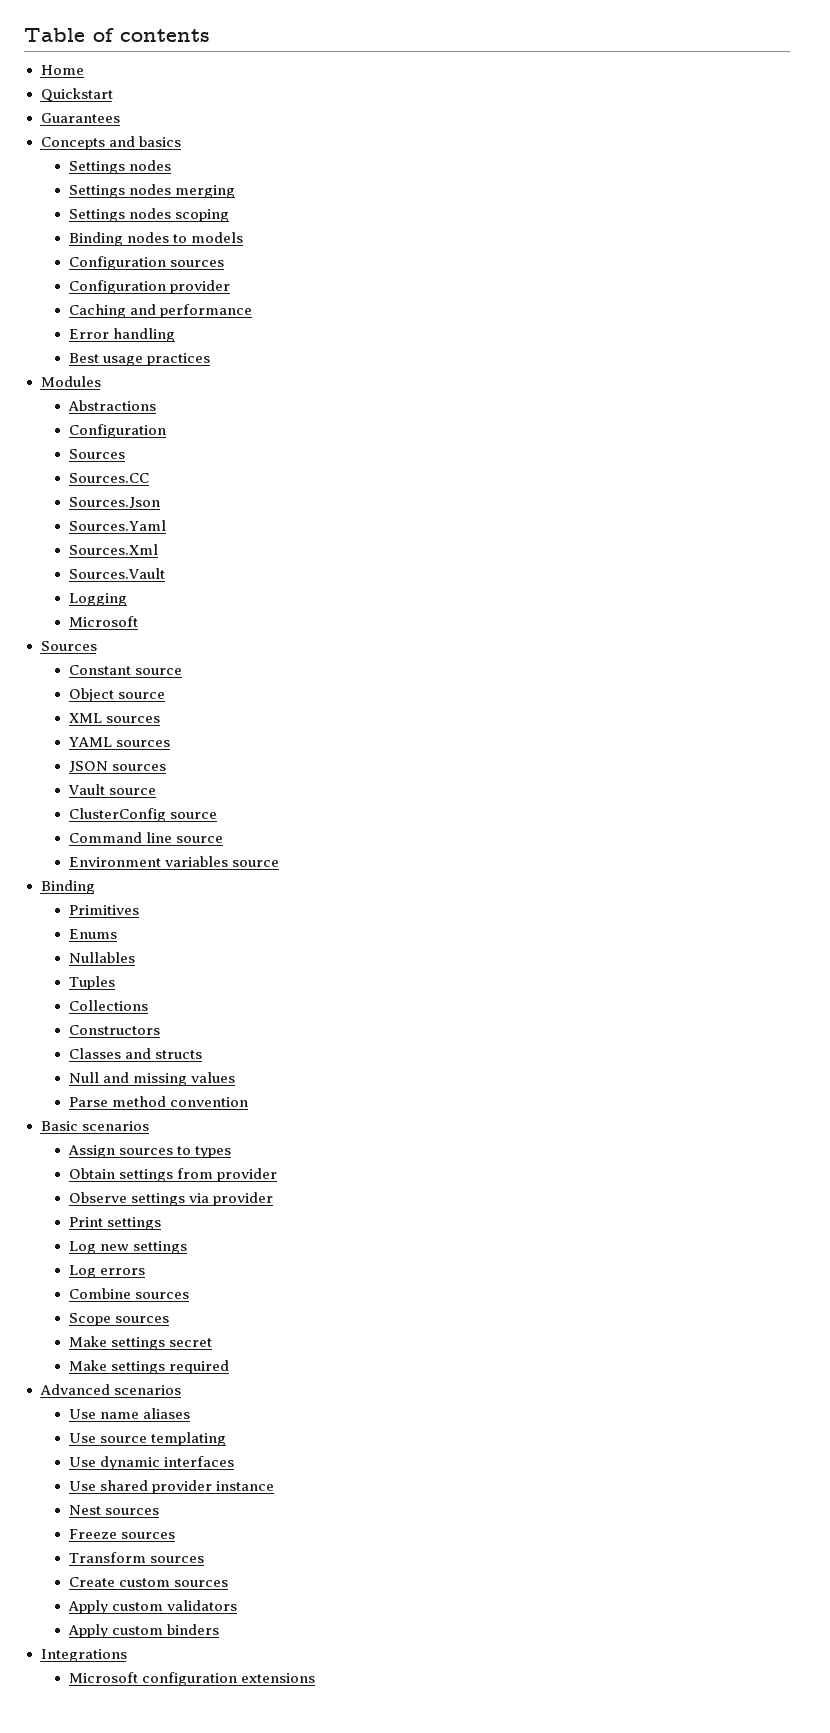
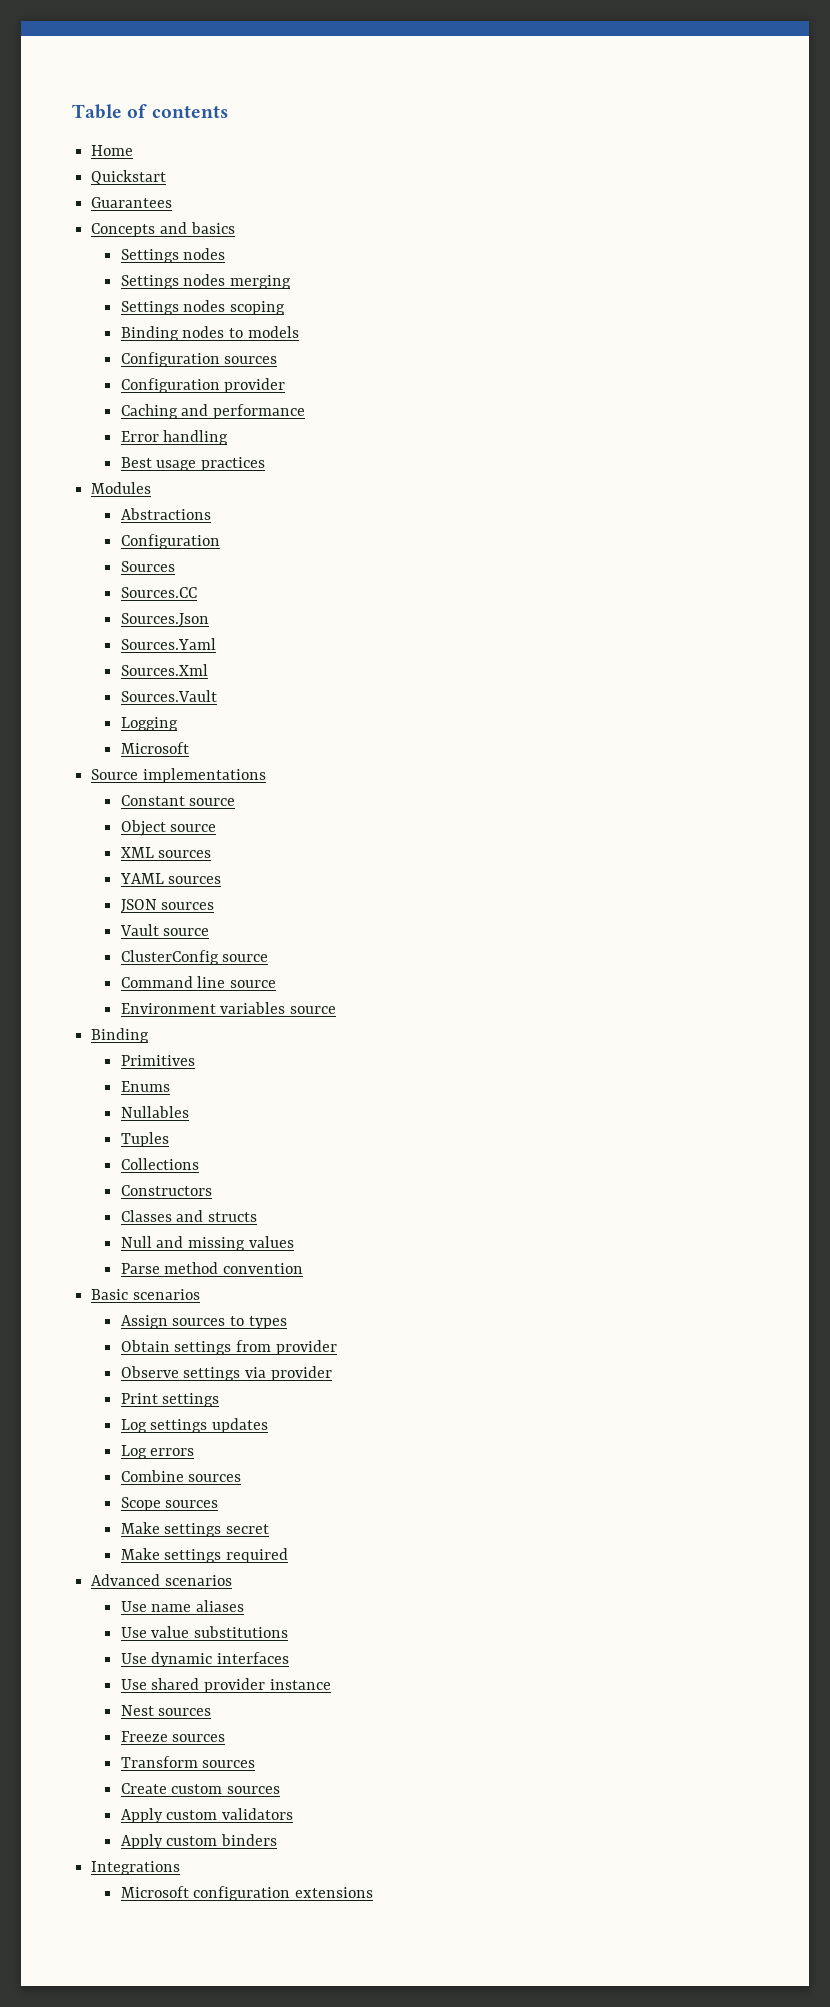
  Logging
  Microsoft
- Sources
+ Source implementations
- Log new settings
+ Log settings updates
- Use source templating
+ Use value substitutions

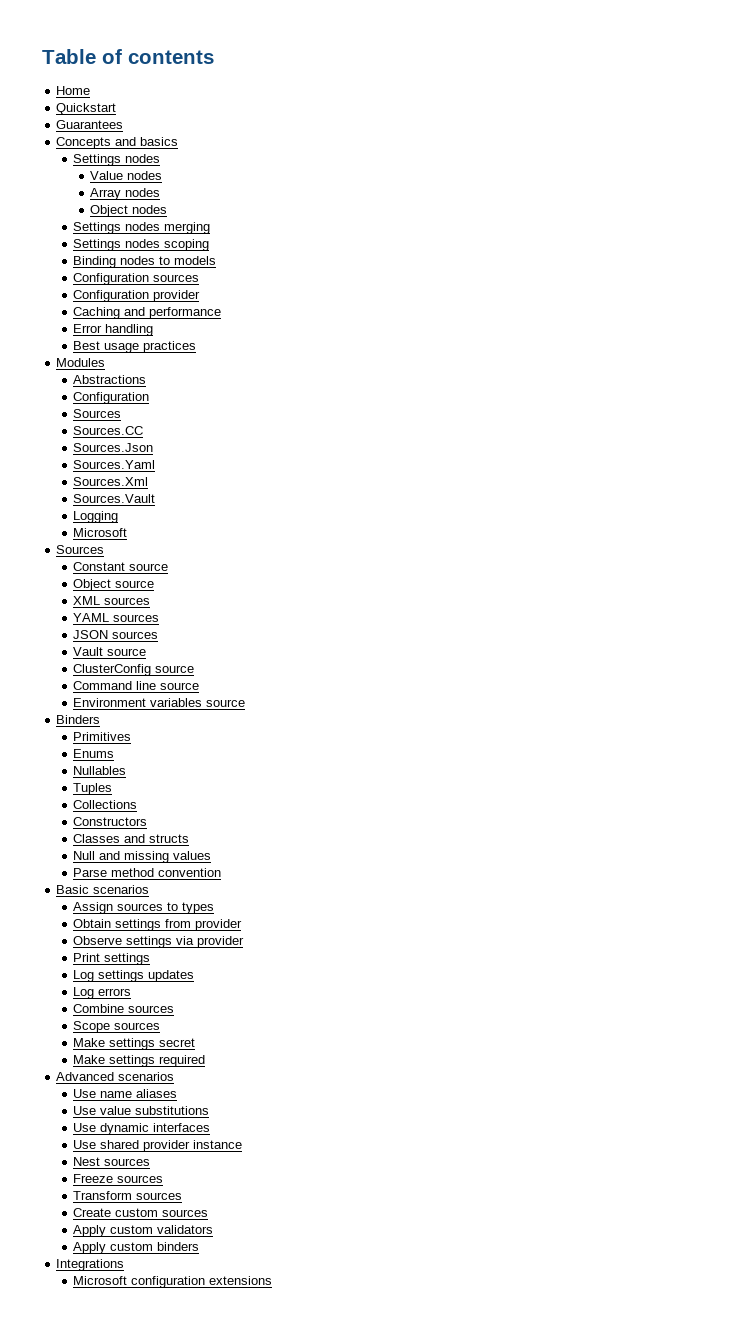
+ Value nodes
+ Array nodes
+ Object nodes
  Logging
  Microsoft
- Source implementations
+ Sources
  Environment variables source
- Binding
+ Binders

